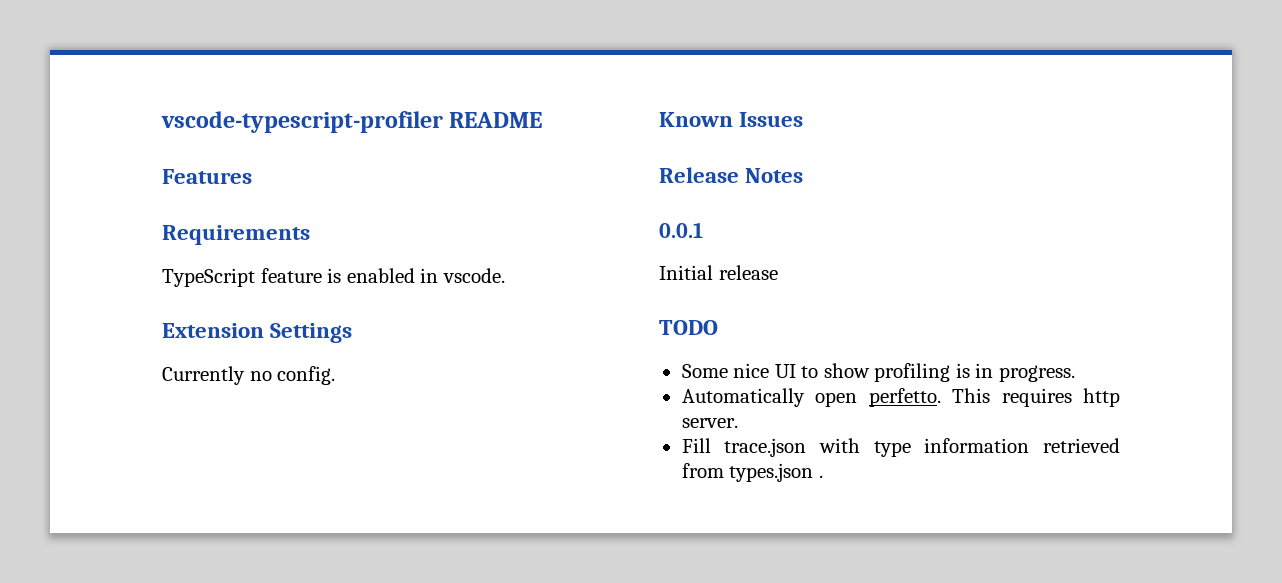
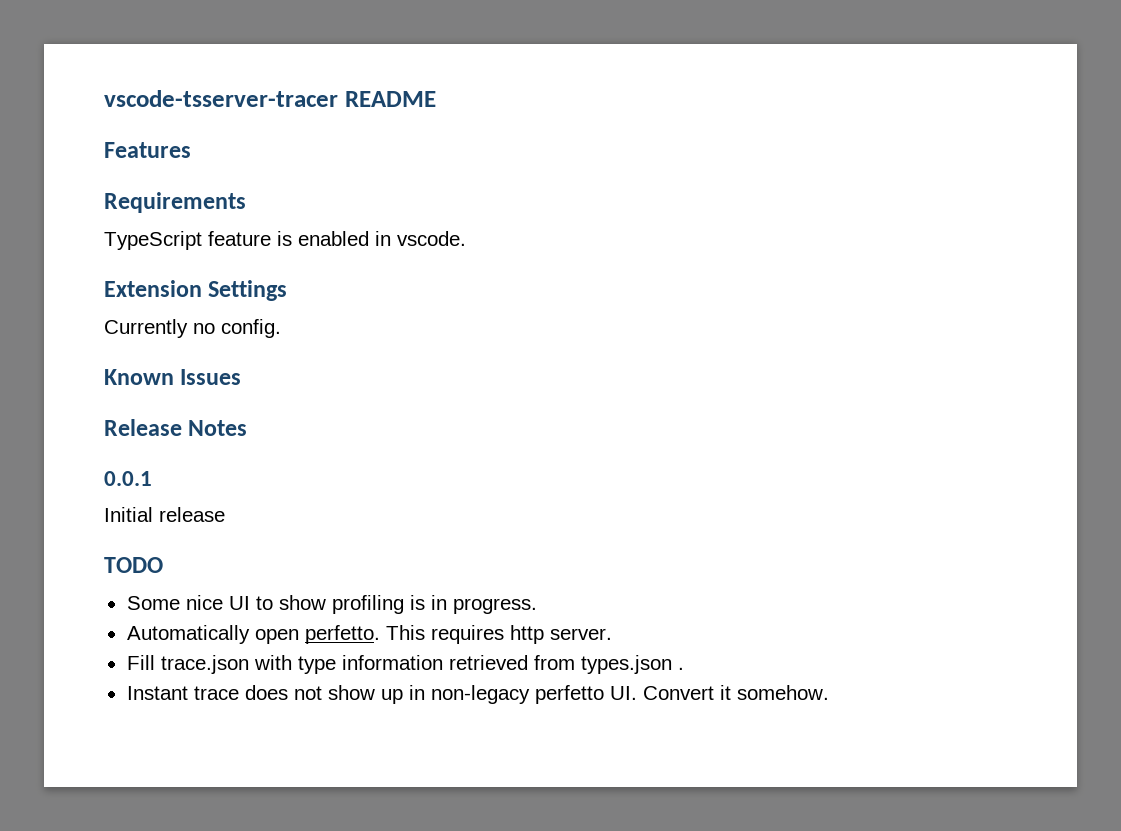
- vscode-typescript-profiler README
+ vscode-tsserver-tracer README
+ Instant trace does not show up in non-legacy perfetto UI. Convert it somehow.

